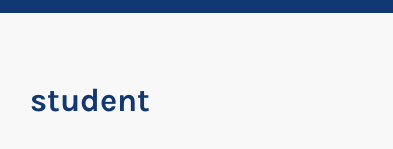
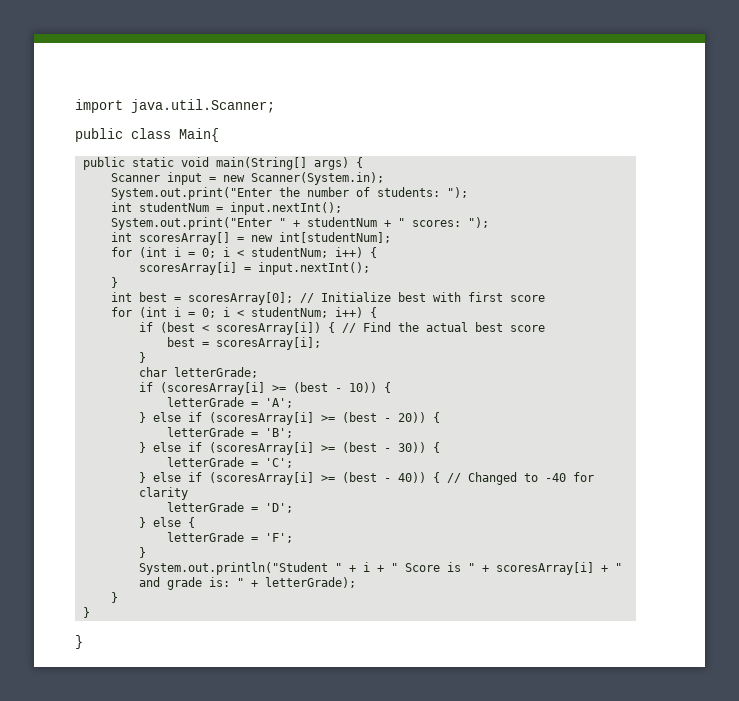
- student
+ import java.util.Scanner;
+ public class Main{
+ public static void main(String[] args) {
+ Scanner input = new Scanner(System.in);
+ System.out.print("Enter the number of students: ");
+ int studentNum = input.nextInt();
+ System.out.print("Enter " + studentNum + " scores: ");
+ int scoresArray[] = new int[studentNum];
+ for (int i = 0; i < studentNum; i++) {
+ scoresArray[i] = input.nextInt();
+ }
+ int best = scoresArray[0]; // Initialize best with first score
+ for (int i = 0; i < studentNum; i++) {
+ if (best < scoresArray[i]) { // Find the actual best score
+ best = scoresArray[i];
+ }
+ char letterGrade;
+ if (scoresArray[i] >= (best - 10)) {
+ letterGrade = 'A';
+ } else if (scoresArray[i] >= (best - 20)) {
+ letterGrade = 'B';
+ } else if (scoresArray[i] >= (best - 30)) {
+ letterGrade = 'C';
+ } else if (scoresArray[i] >= (best - 40)) { // Changed to -40 for clarity
+ letterGrade = 'D';
+ } else {
+ letterGrade = 'F';
+ }
+ System.out.println("Student " + i + " Score is " + scoresArray[i] + " and grade is: " + letterGrade);
+ }
+ }
+ }

